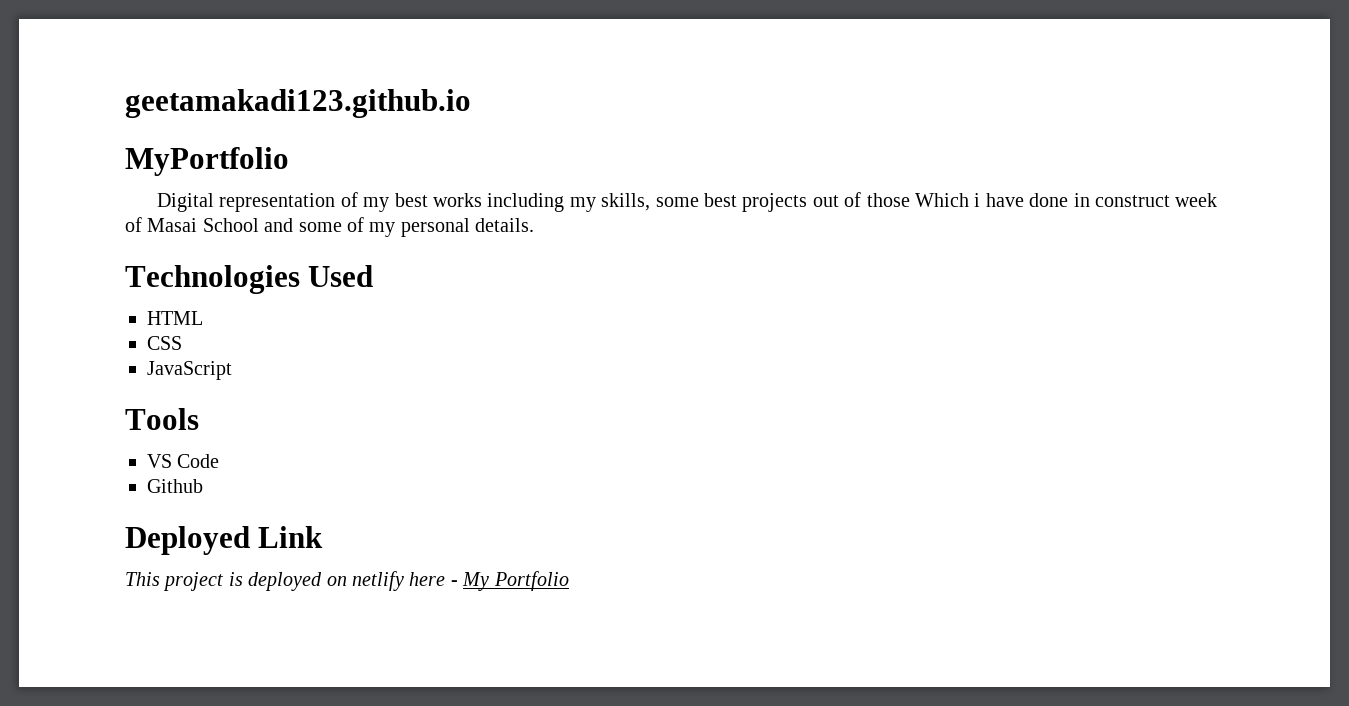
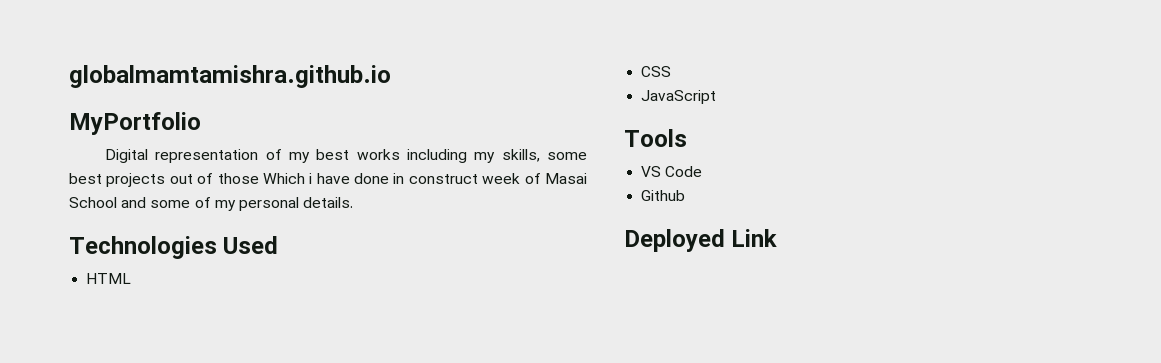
- geetamakadi123.github.io
+ globalmamtamishra.github.io
- This project is deployed on netlify here - My Portfolio

